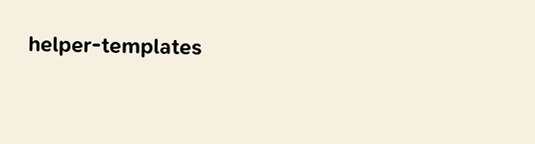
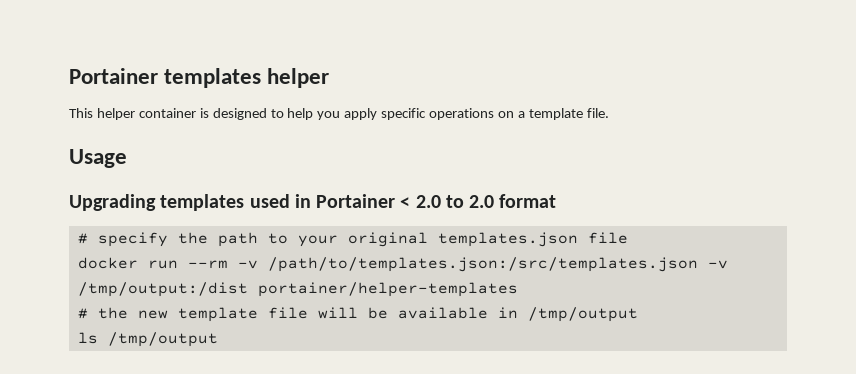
- helper-templates
+ Portainer templates helper
+ This helper container is designed to help you apply specific operations on a template file.
+ Usage
+ Upgrading templates used in Portainer < 2.0 to 2.0 format
+ # specify the path to your original templates.json file
+ docker run --rm -v /path/to/templates.json:/src/templates.json -v /tmp/output:/dist portainer/helper-templates
+ # the new template file will be available in /tmp/output
+ ls /tmp/output

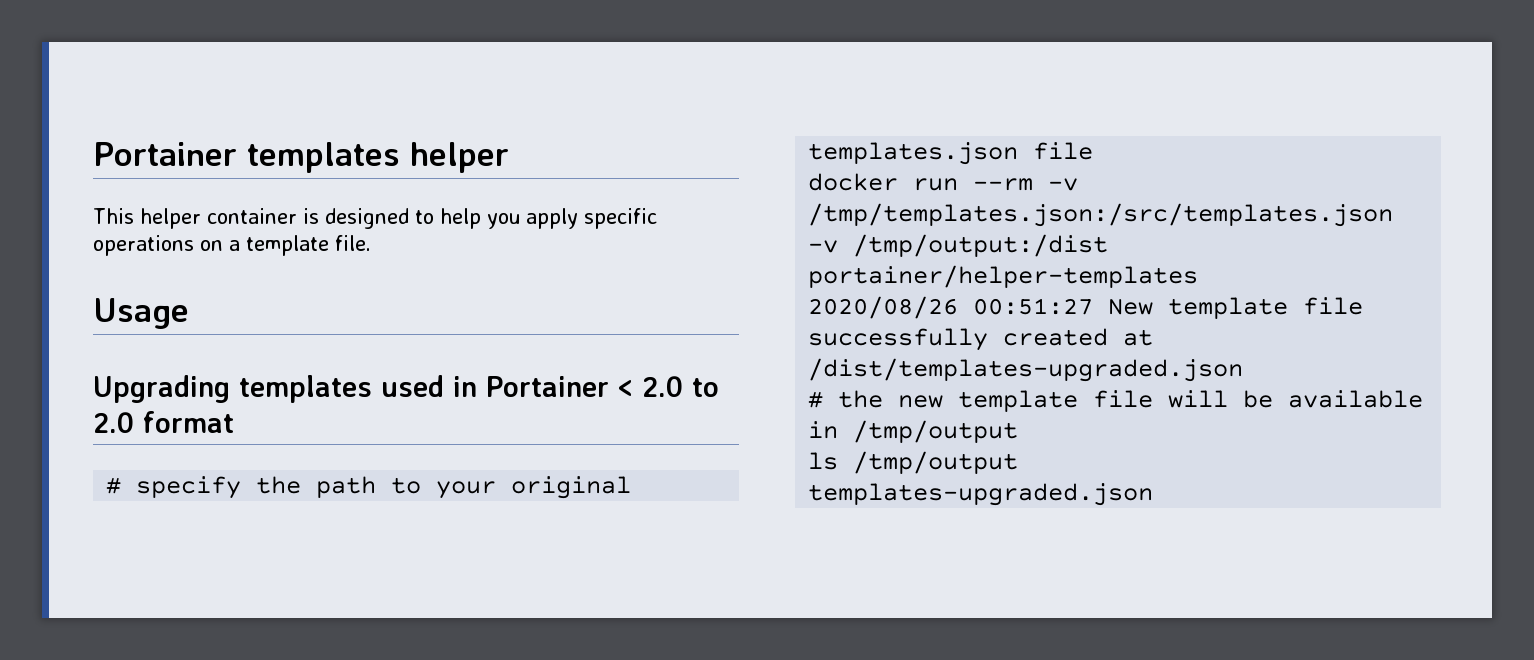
- docker run --rm -v /path/to/templates.json:/src/templates.json -v /tmp/output:/dist portainer/helper-templates
+ docker run --rm -v /tmp/templates.json:/src/templates.json -v /tmp/output:/dist portainer/helper-templates
+ 2020/08/26 00:51:27 New template file successfully created at /dist/templates-upgraded.json
+ templates-upgraded.json

